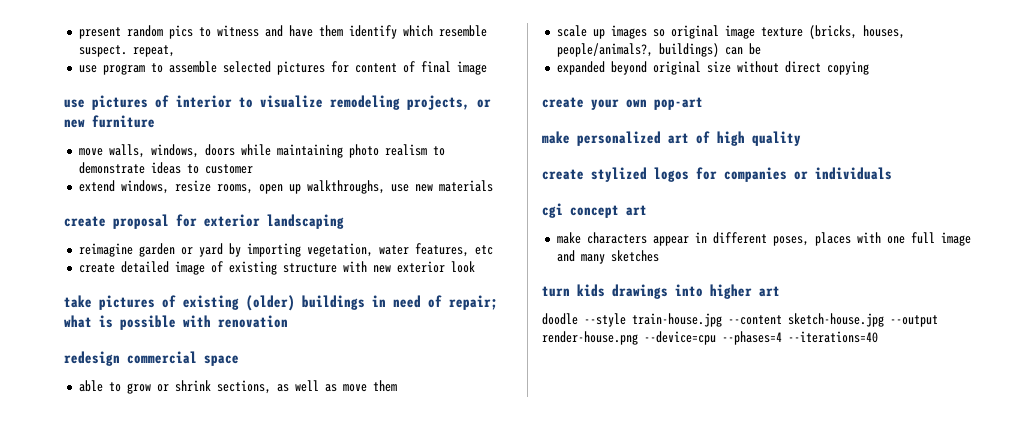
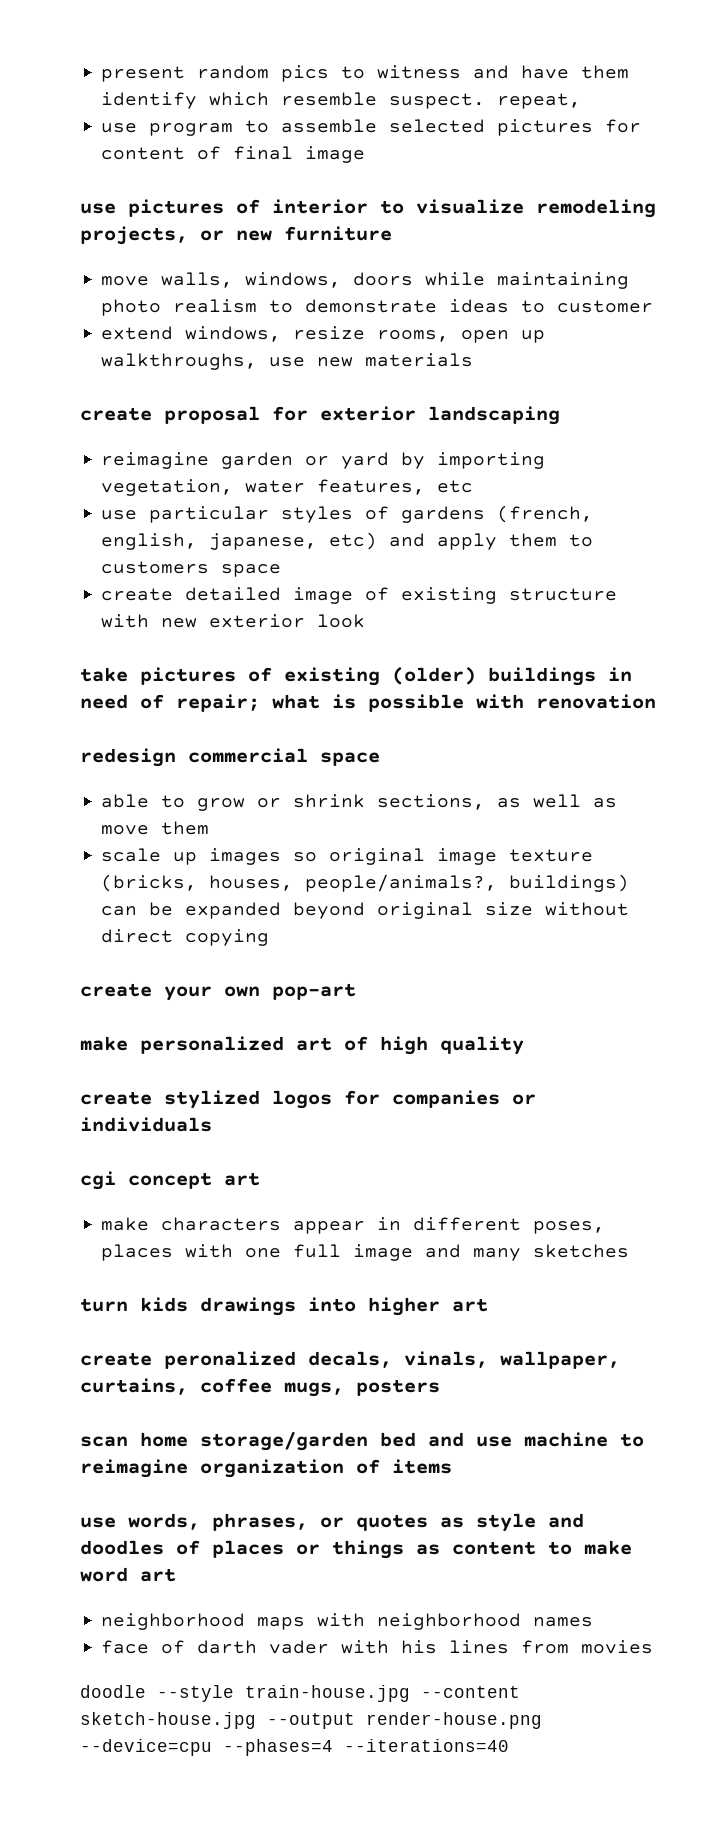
+ use particular styles of gardens (french, english, japanese, etc) and apply them to customers space
- scale up images so original image texture (bricks, houses, people/animals?, buildings) can be
- expanded beyond original size without direct copying
+ scale up images so original image texture (bricks, houses, people/animals?, buildings) can be expanded beyond original size without direct copying
+ create peronalized decals, vinals, wallpaper, curtains, coffee mugs, posters
+ scan home storage/garden bed and use machine to reimagine organization of items
+ use words, phrases, or quotes as style and doodles of places or things as content to make word art
+ neighborhood maps with neighborhood names
+ face of darth vader with his lines from movies

